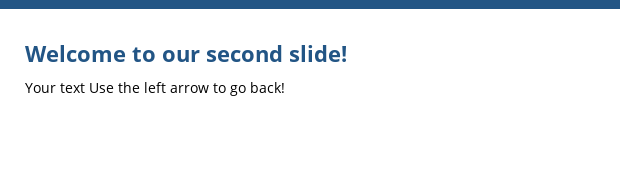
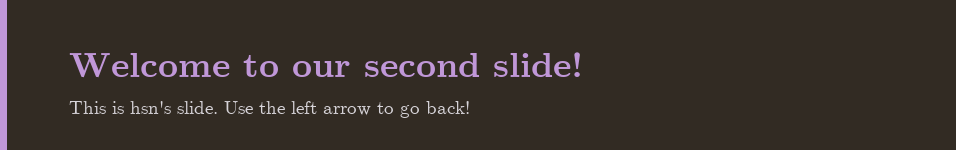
- Your text Use the left arrow to go back!
+ This is hsn's slide. Use the left arrow to go back!

